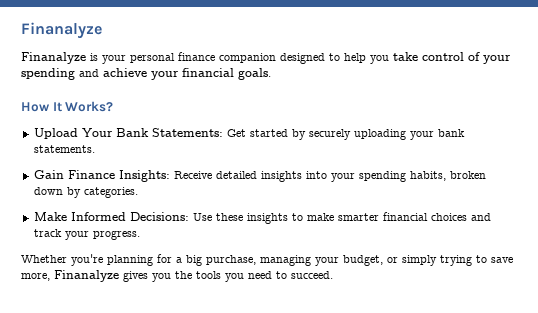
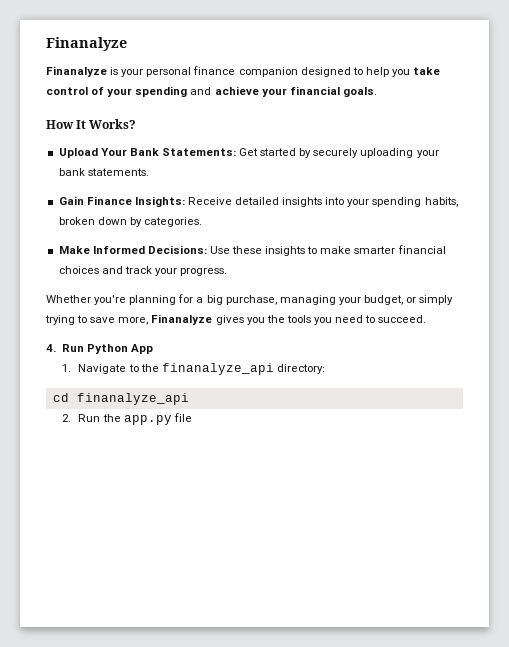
+ 4. Run Python App
+ 1. Navigate to the finanalyze_api directory:
+ cd finanalyze_api
+ 2. Run the app.py file

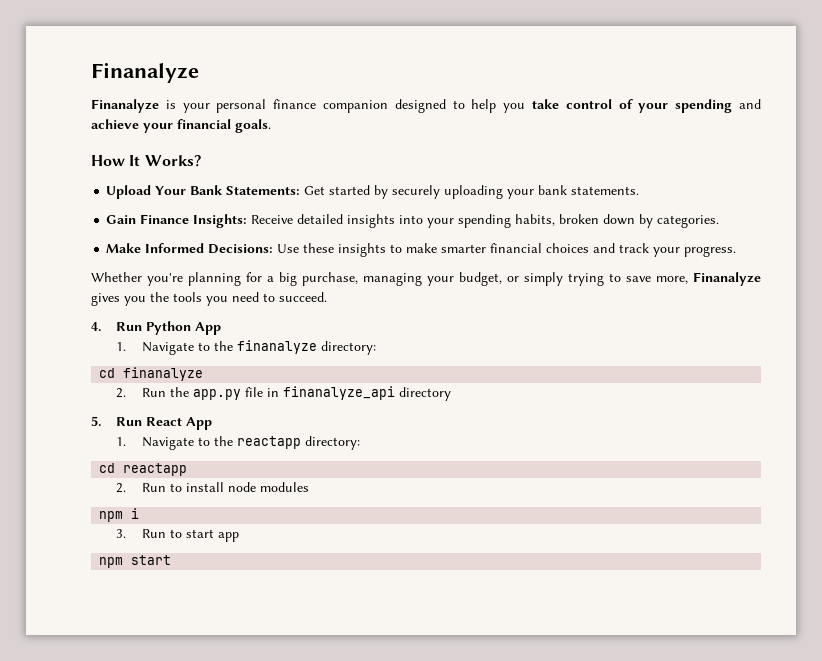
- 1. Navigate to the finanalyze_api directory:
- cd finanalyze_api
+ 1. Navigate to the finanalyze directory:
+ cd finanalyze
- 2. Run the app.py file
+ 2. Run the app.py file in finanalyze_api directory
+ 5. Run React App
+ 1. Navigate to the reactapp directory:
+ cd reactapp
+ 2. Run to install node modules
+ npm i
+ 3. Run to start app
+ npm start

